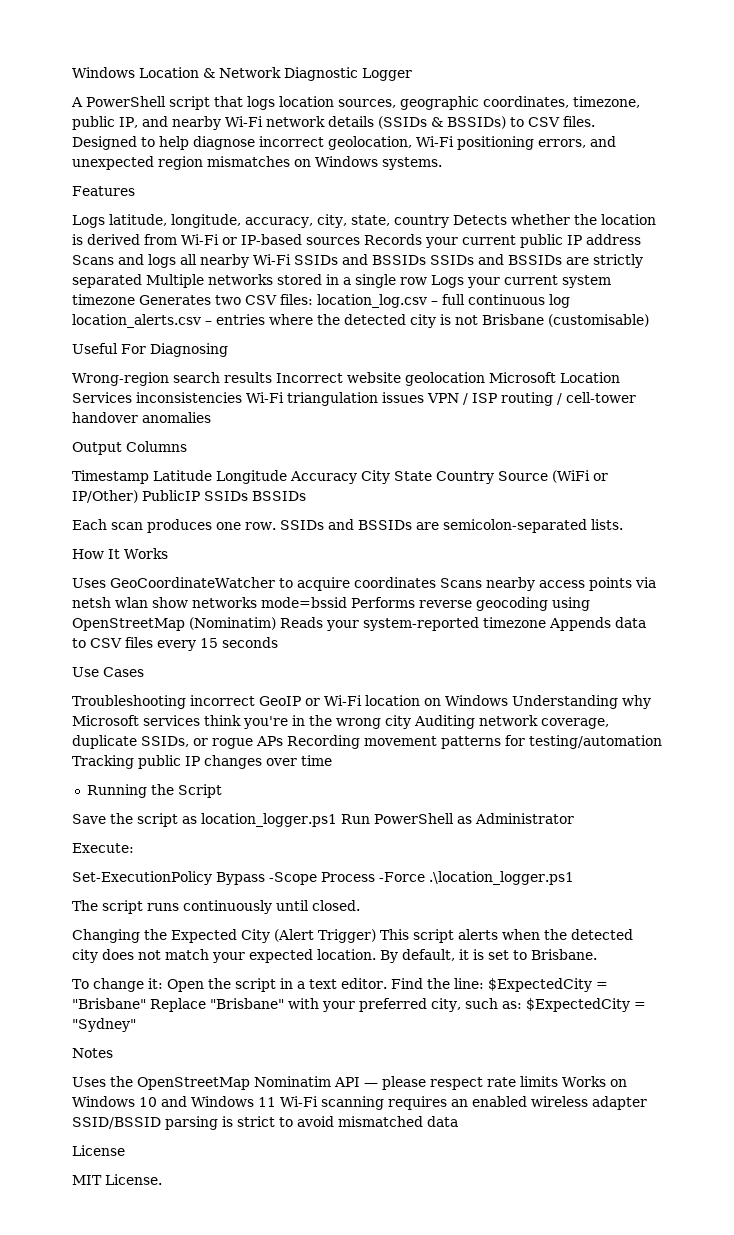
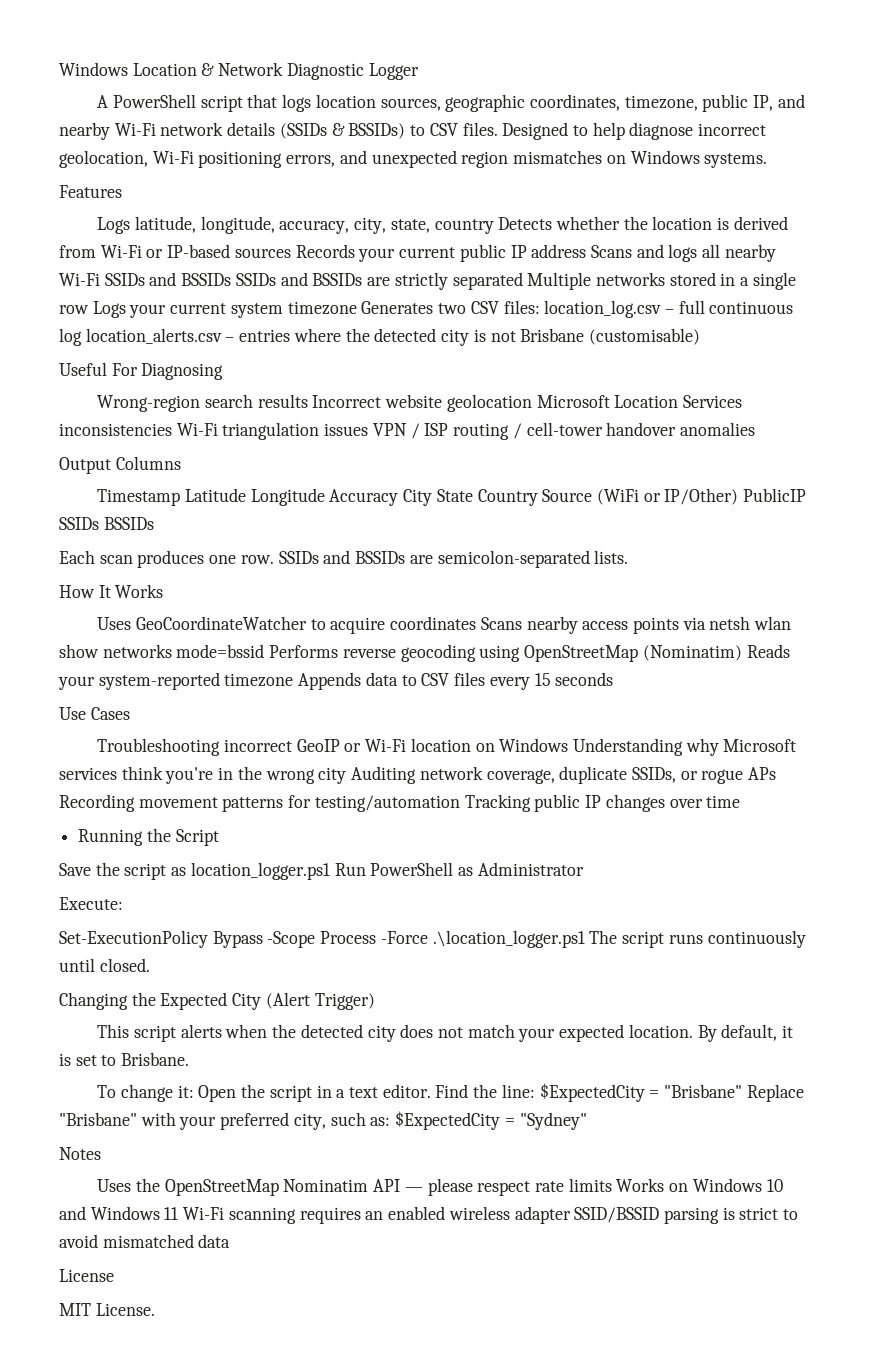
- Set-ExecutionPolicy Bypass -Scope Process -Force .\location_logger.ps1
- The script runs continuously until closed.
+ Set-ExecutionPolicy Bypass -Scope Process -Force .\location_logger.ps1 The script runs continuously until closed.
- Changing the Expected City (Alert Trigger) This script alerts when the detected city does not match your expected location.
+ Changing the Expected City (Alert Trigger)
+ This script alerts when the detected city does not match your expected location.

